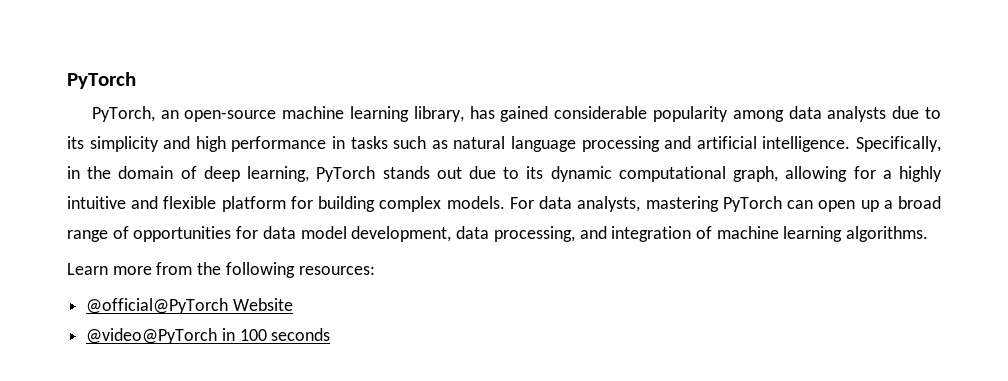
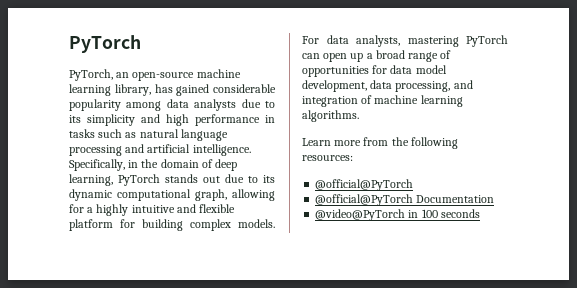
  Learn more from the following resources:
- @official@PyTorch Website
+ @official@PyTorch
+ @official@PyTorch Documentation

